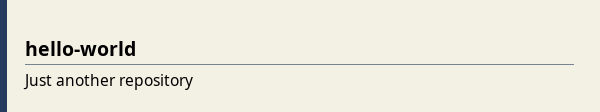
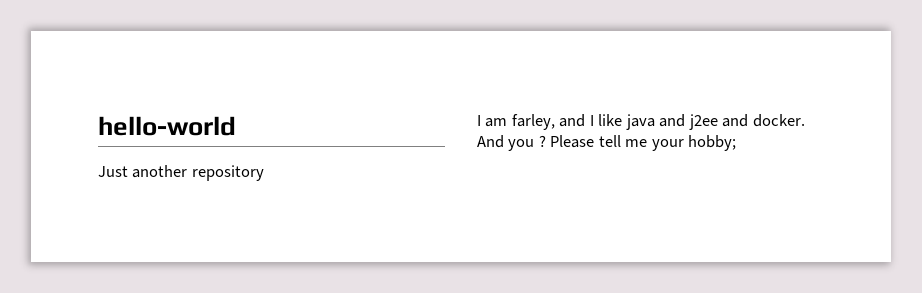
+ I am farley, and I like java and j2ee and docker. And you ? Please tell me your hobby;

